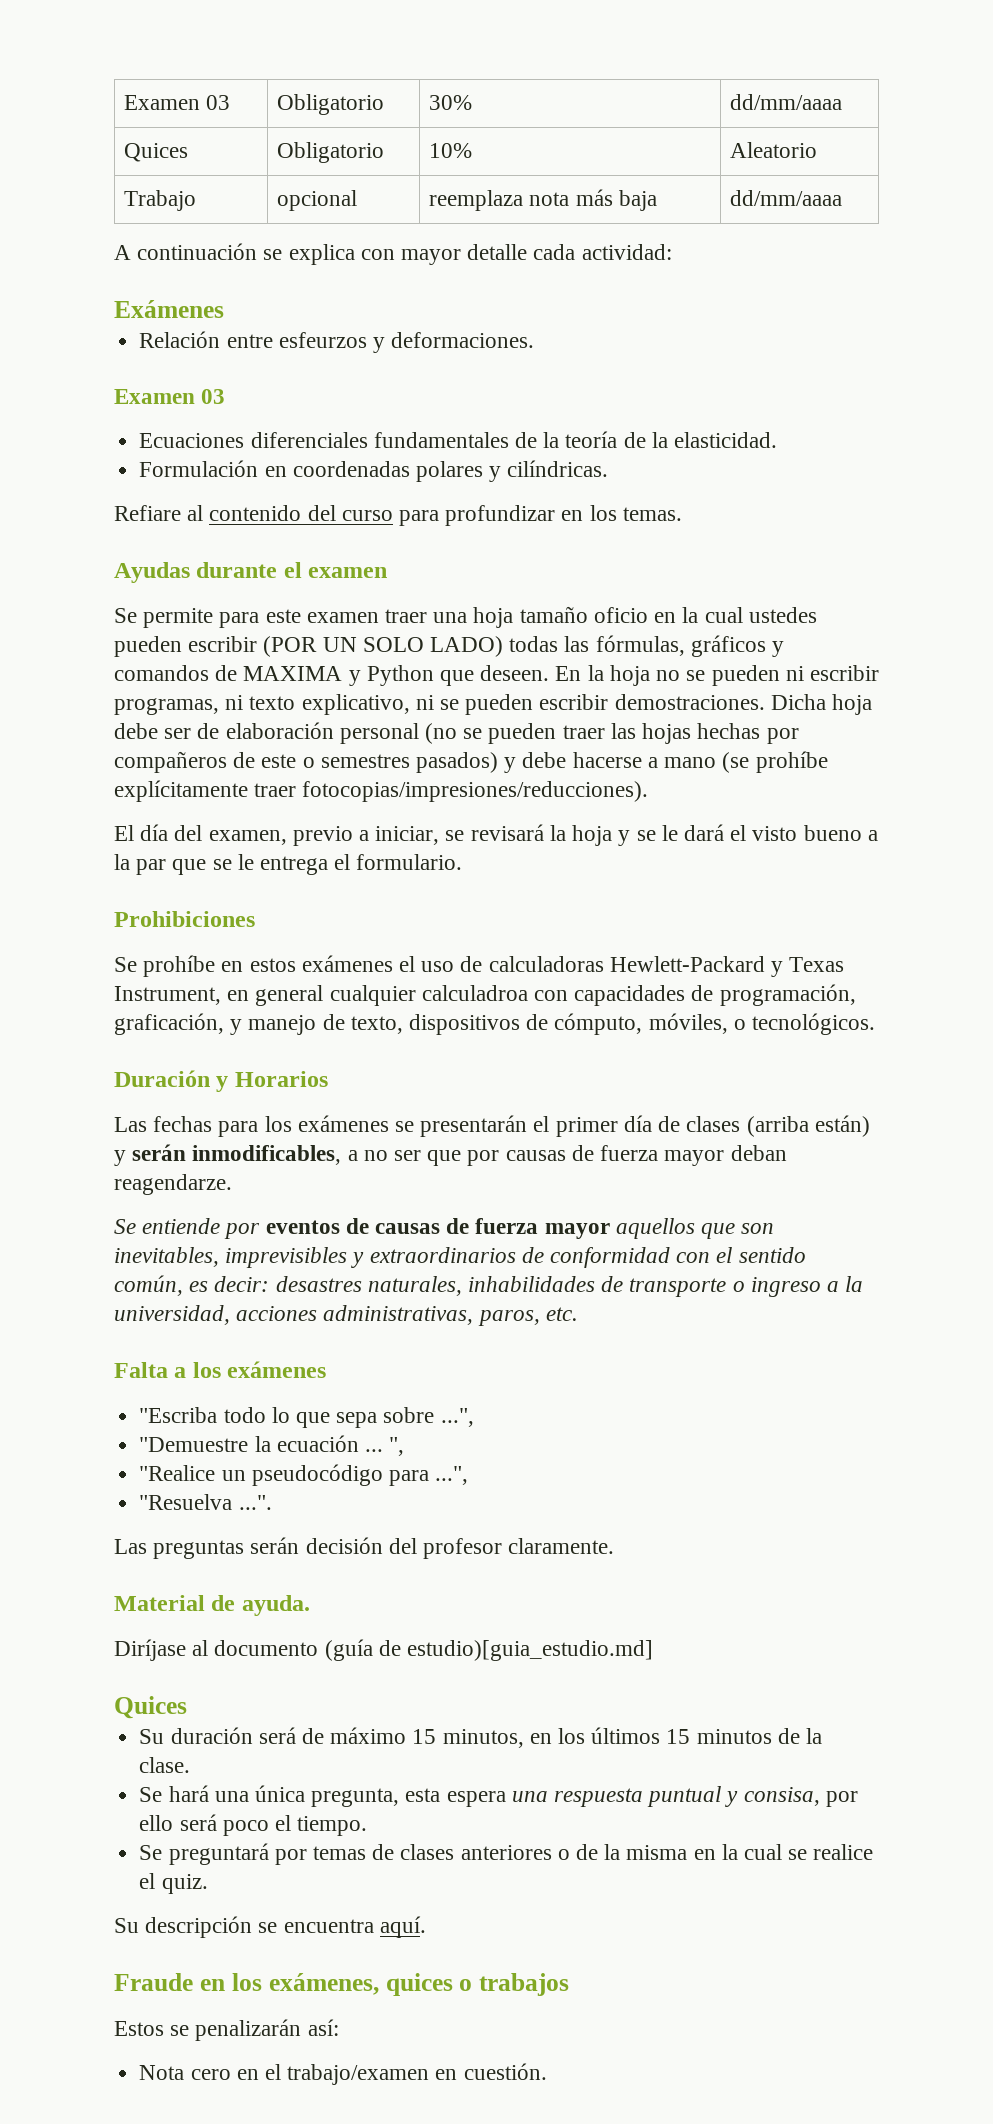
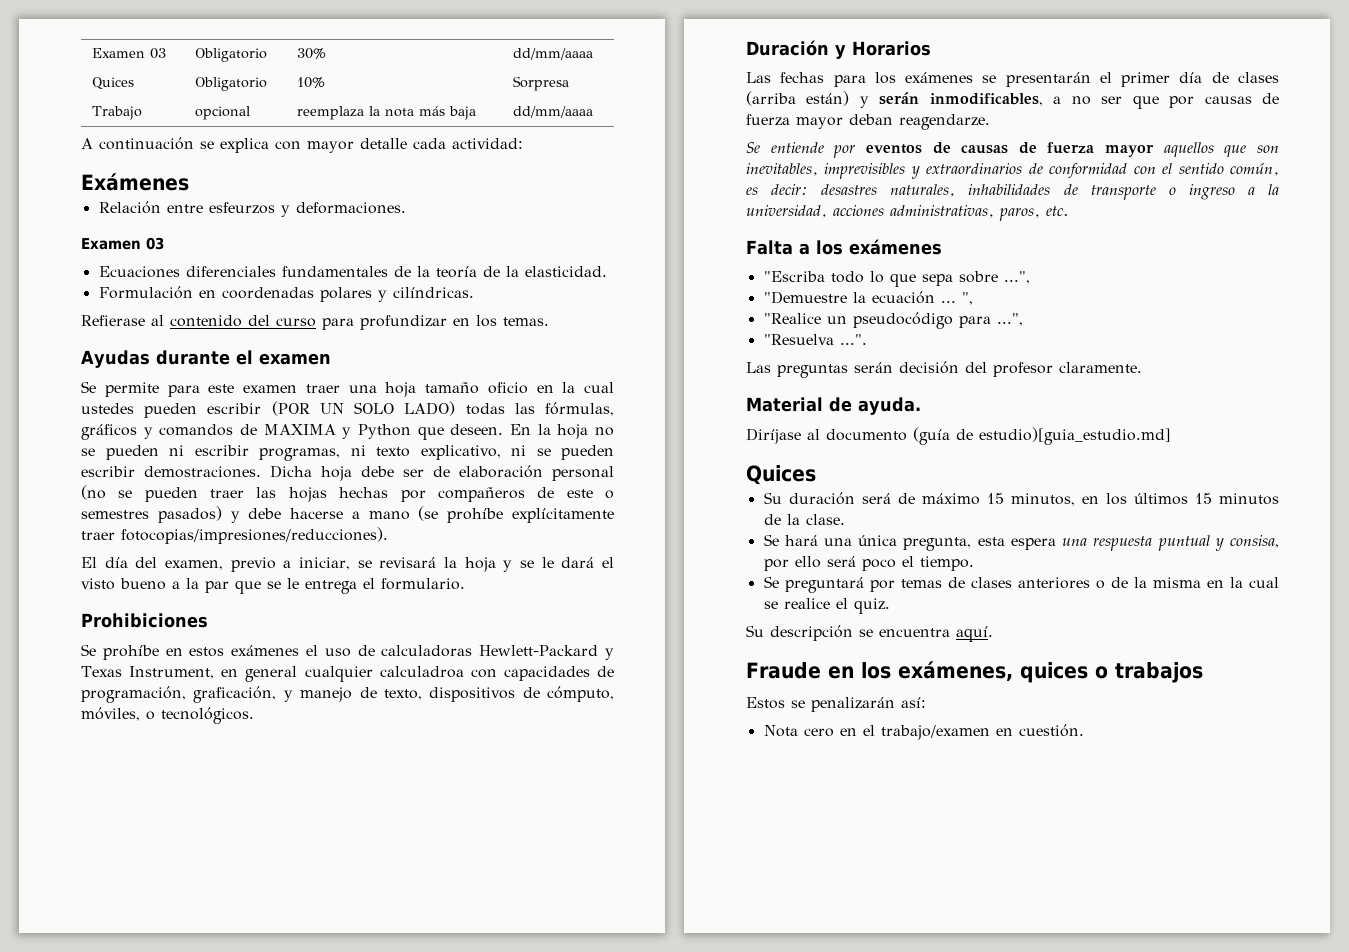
- Quices | Obligatorio | 10% | Aleatorio
+ Quices | Obligatorio | 10% | Sorpresa
- Trabajo | opcional | reemplaza nota más baja | dd/mm/aaaa
+ Trabajo | opcional | reemplaza la nota más baja | dd/mm/aaaa
- Refiare al contenido del curso para profundizar en los temas.
+ Refierase al contenido del curso para profundizar en los temas.

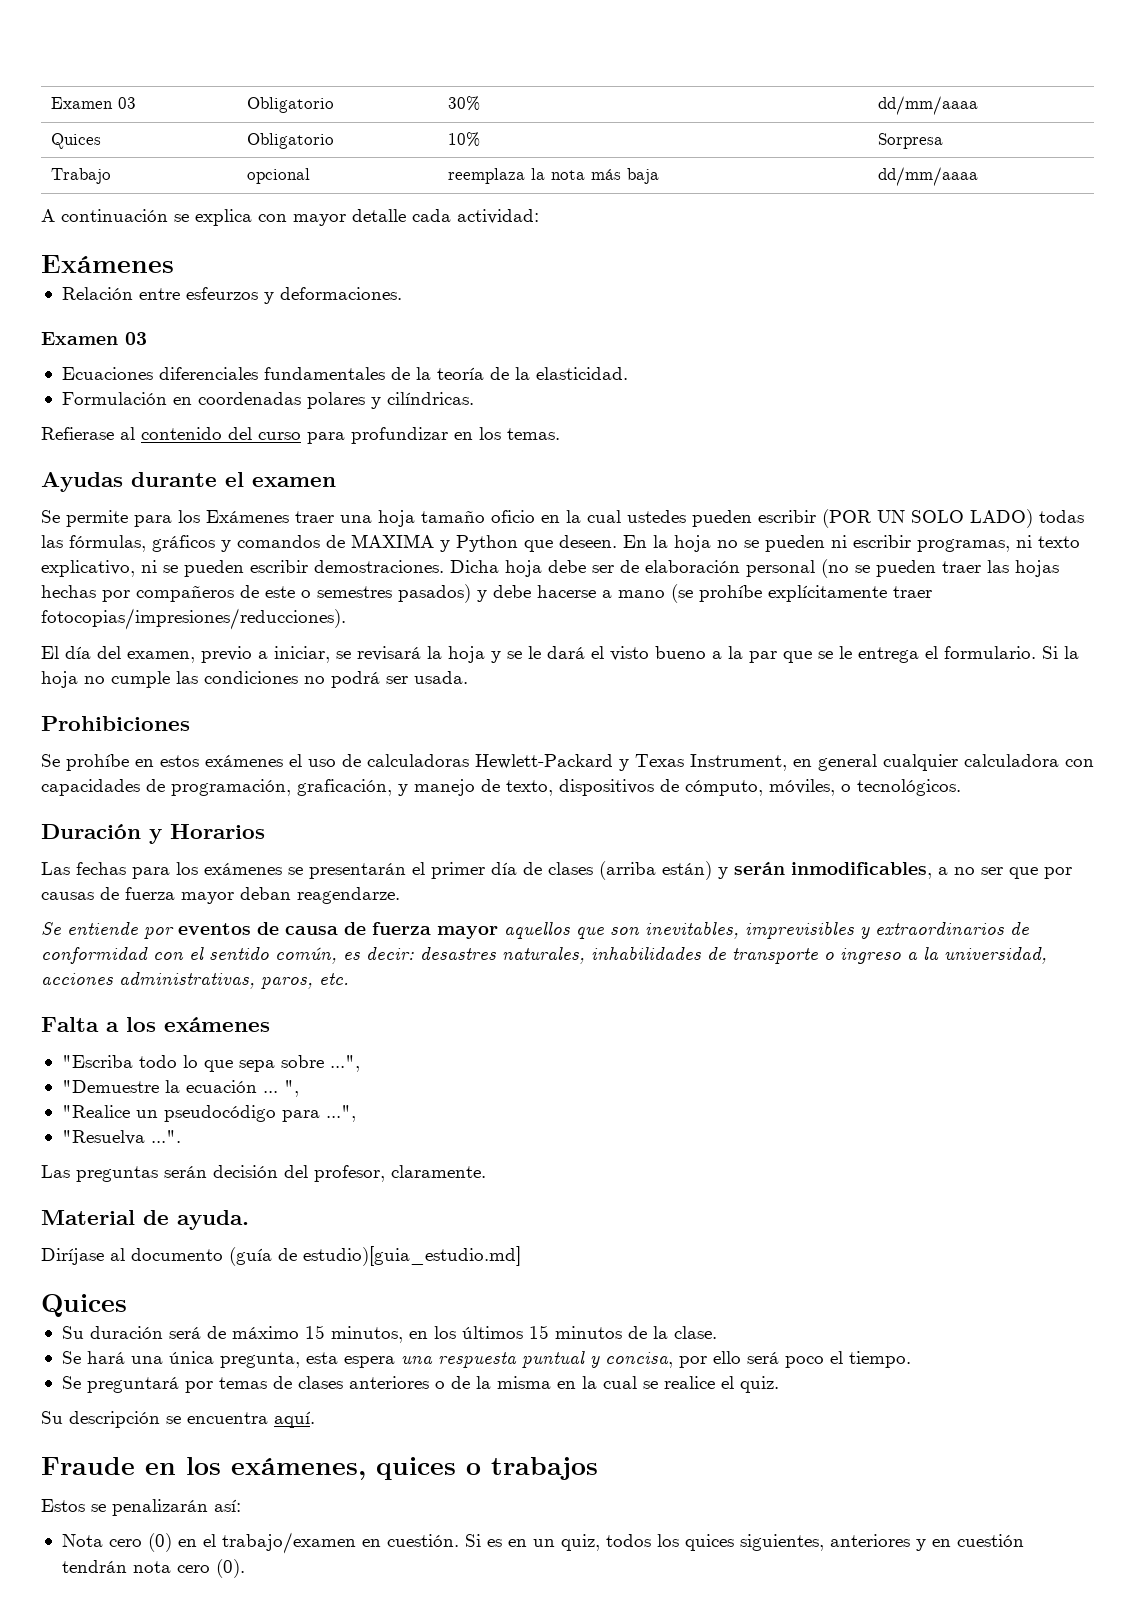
- Se permite para este examen traer una hoja tamaño oficio en la cual ustedes pueden escribir (POR UN SOLO LADO) todas las fórmulas, gráficos y comandos de MAXIMA y Python que deseen.
+ Se permite para los Exámenes traer una hoja tamaño oficio en la cual ustedes pueden escribir (POR UN SOLO LADO) todas las fórmulas, gráficos y comandos de MAXIMA y Python que deseen.
+ Si la hoja no cumple las condiciones no podrá ser usada.
- Se prohíbe en estos exámenes el uso de calculadoras Hewlett-Packard y Texas Instrument, en general cualquier calculadroa con capacidades de programación, graficación, y manejo de texto, dispositivos de cómputo, móviles, o tecnológicos.
+ Se prohíbe en estos exámenes el uso de calculadoras Hewlett-Packard y Texas Instrument, en general cualquier calculadora con capacidades de programación, graficación, y manejo de texto, dispositivos de cómputo, móviles, o tecnológicos.
- Se entiende por eventos de causas de fuerza mayor aquellos que son inevitables, imprevisibles y extraordinarios de conformidad con el sentido común, es decir: desastres naturales, inhabilidades de transporte o ingreso a la universidad, acciones administrativas, paros, etc.
+ Se entiende por eventos de causa de fuerza mayor aquellos que son inevitables, imprevisibles y extraordinarios de conformidad con el sentido común, es decir: desastres naturales, inhabilidades de transporte o ingreso a la universidad, acciones administrativas, paros, etc.
- Las preguntas serán decisión del profesor claramente.
+ Las preguntas serán decisión del profesor, claramente.
- Se hará una única pregunta, esta espera una respuesta puntual y consisa, por ello será poco el tiempo.
+ Se hará una única pregunta, esta espera una respuesta puntual y concisa, por ello será poco el tiempo.
- Nota cero en el trabajo/examen en cuestión.
+ Nota cero (0) en el trabajo/examen en cuestión.
+ Si es en un quiz, todos los quices siguientes, anteriores y en cuestión tendrán nota cero (0).

